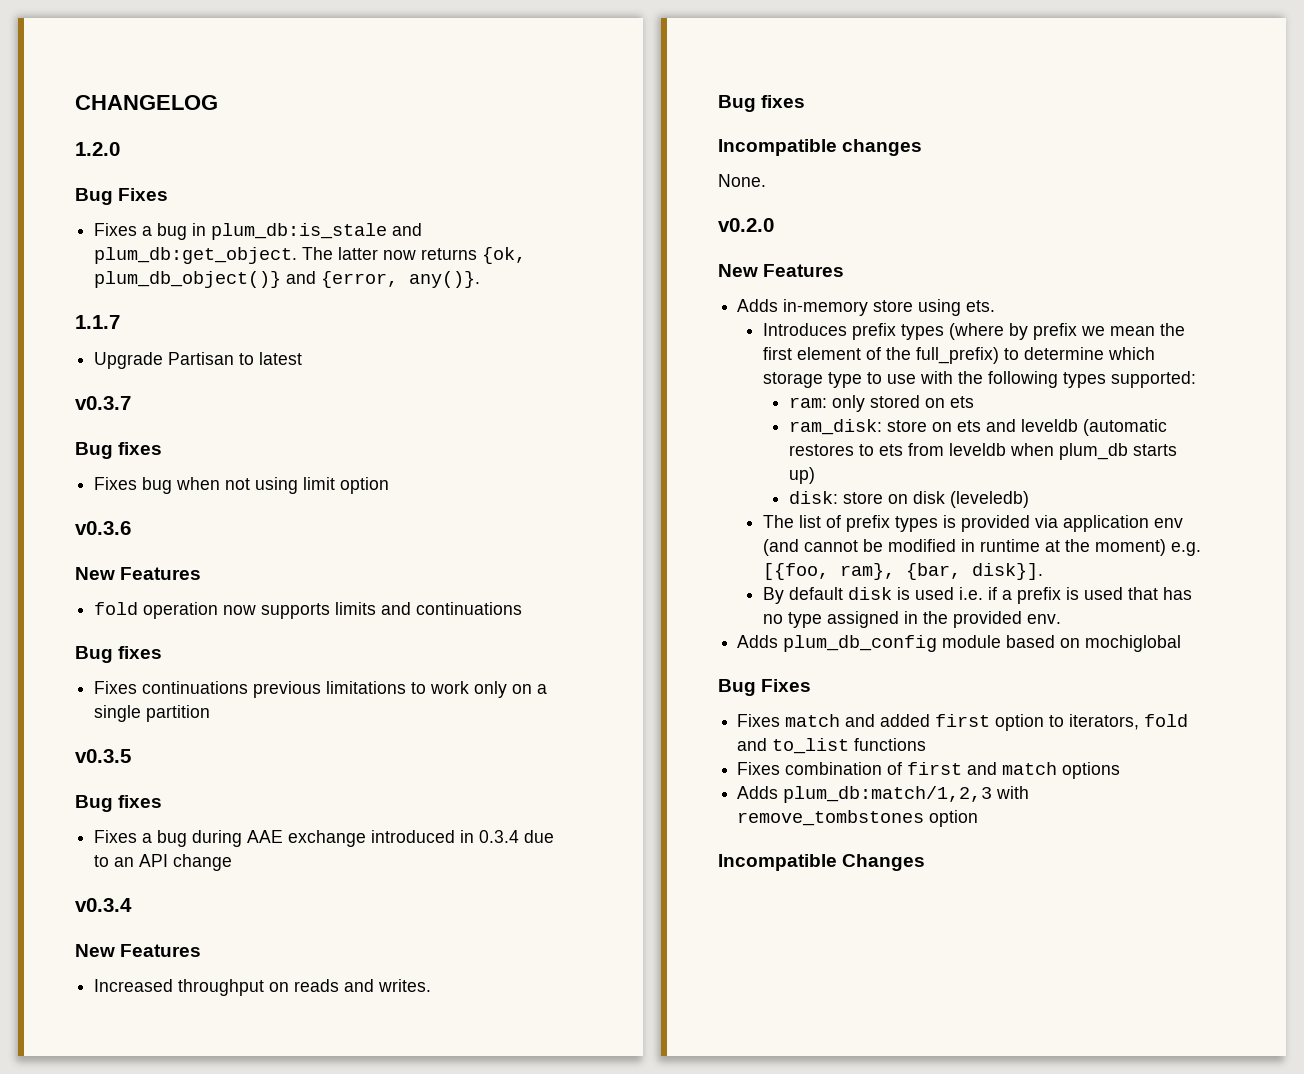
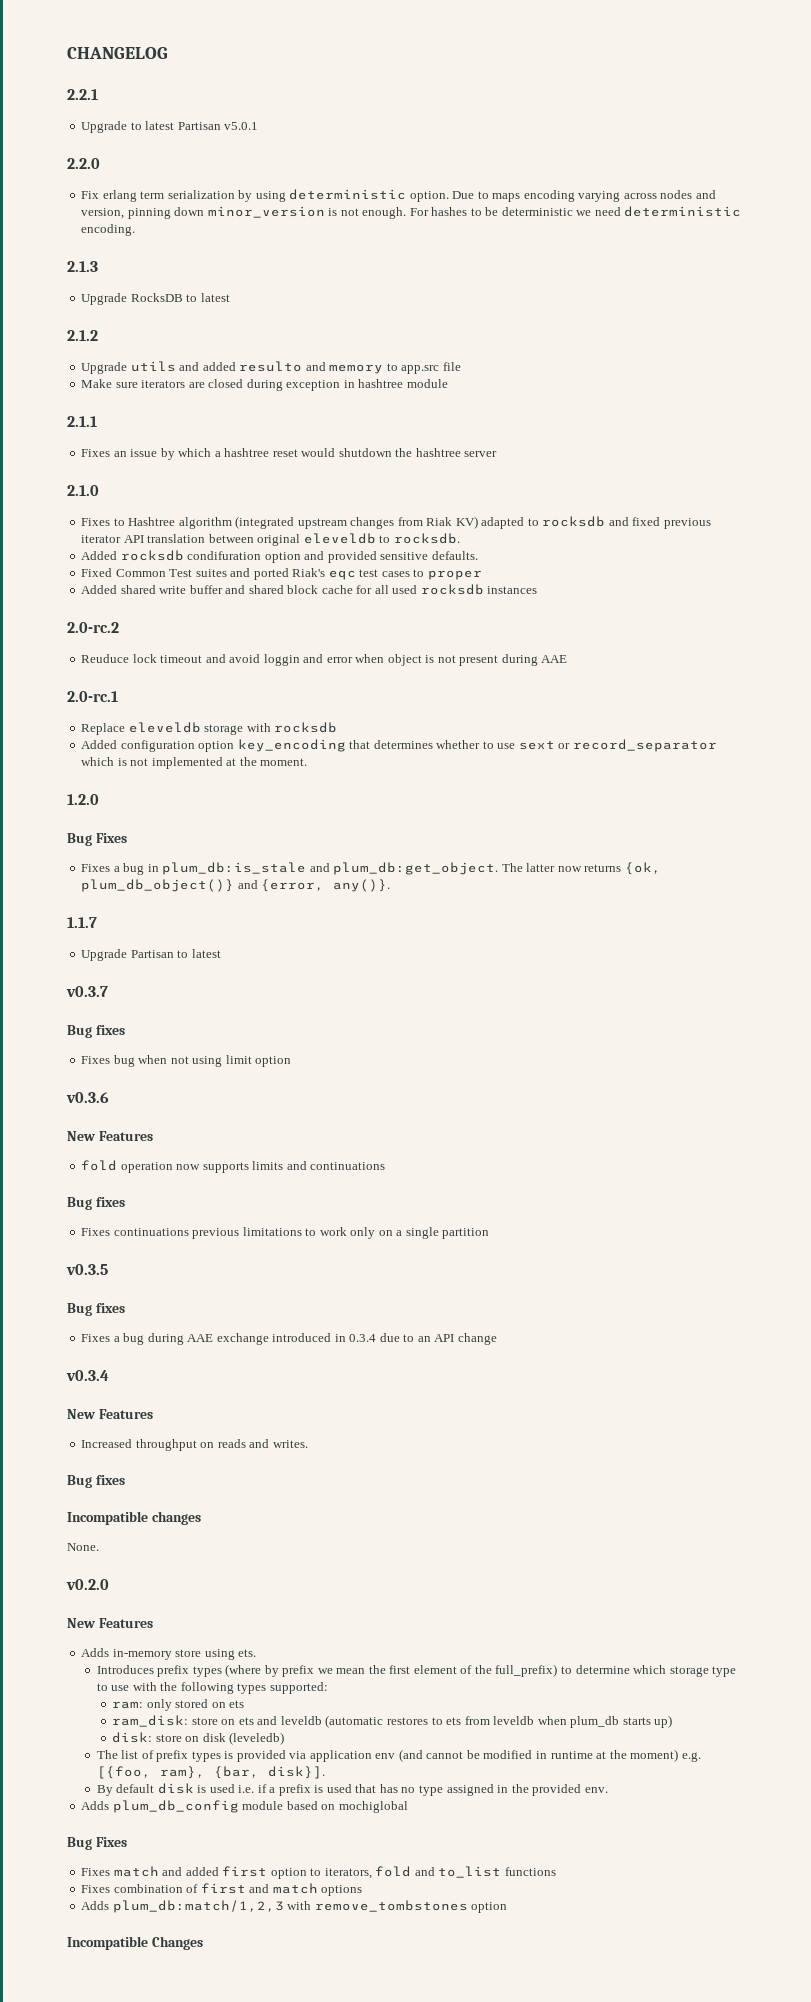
+ 2.2.1
+ Upgrade to latest Partisan v5.0.1
+ 2.2.0
+ Fix erlang term serialization by using deterministic option. Due to maps encoding varying across nodes and version, pinning down minor_version is not enough. For hashes to be deterministic we need deterministic encoding.
+ 2.1.3
+ Upgrade RocksDB to latest
+ 2.1.2
+ Upgrade utils and added resulto and memory to app.src file
+ Make sure iterators are closed during exception in hashtree module
+ 2.1.1
+ Fixes an issue by which a hashtree reset would shutdown the hashtree server
+ 2.1.0
+ Fixes to Hashtree algorithm (integrated upstream changes from Riak KV) adapted to rocksdb and fixed previous iterator API translation between original eleveldb to rocksdb.
+ Added rocksdb condifuration option and provided sensitive defaults.
+ Fixed Common Test suites and ported Riak's eqc test cases to proper
+ Added shared write buffer and shared block cache for all used rocksdb instances
+ 2.0-rc.2
+ Reuduce lock timeout and avoid loggin and error when object is not present during AAE
+ 2.0-rc.1
+ Replace eleveldb storage with rocksdb
+ Added configuration option key_encoding that determines whether to use sext or record_separator which is not implemented at the moment.

